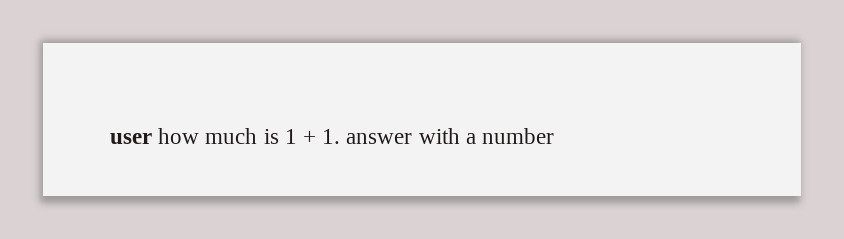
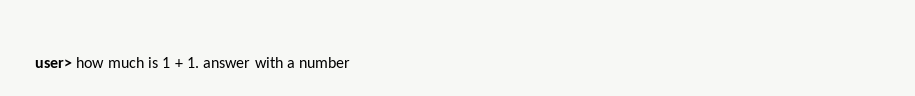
- user how much is 1 + 1. answer with a number
+ user> how much is 1 + 1. answer with a number

